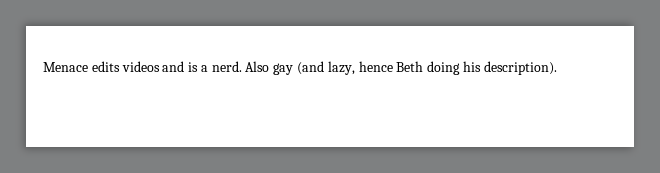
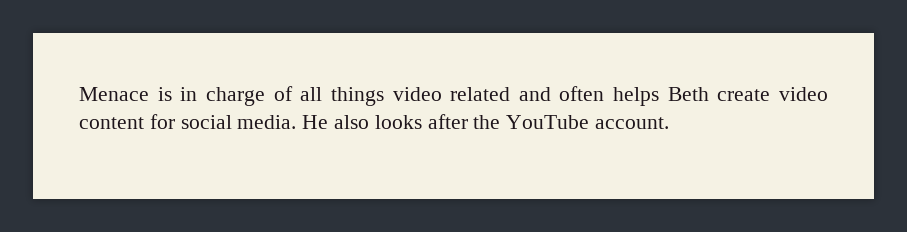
- Menace edits videos and is a nerd. Also gay (and lazy, hence Beth doing his description).
+ Menace is in charge of all things video related and often helps Beth create video content for social media. He also looks after the YouTube account.

